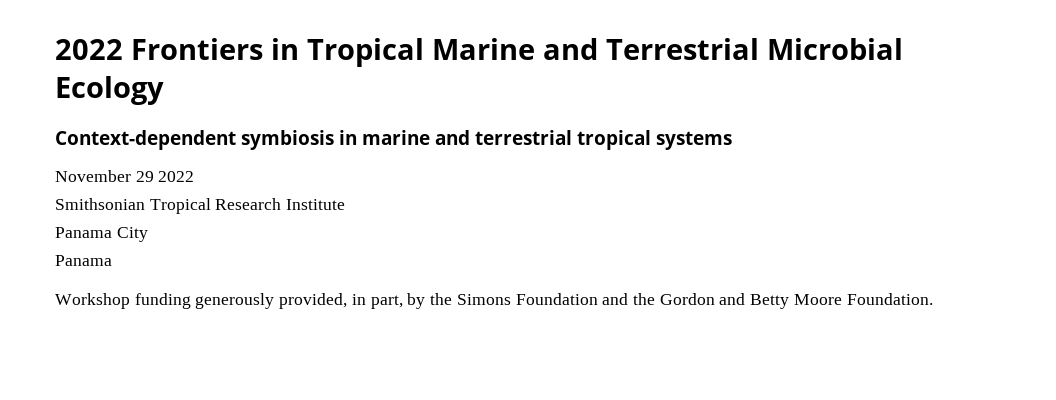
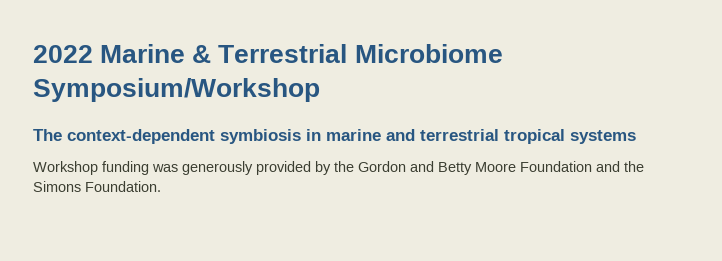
- 2022 Frontiers in Tropical Marine and Terrestrial Microbial Ecology
- Context-dependent symbiosis in marine and terrestrial tropical systems
+ 2022 Marine & Terrestrial Microbiome Symposium/Workshop
+ The context-dependent symbiosis in marine and terrestrial tropical systems
- November 29 2022
- Smithsonian Tropical Research Institute
- Panama City
- Panama
- Workshop funding generously provided, in part, by the Simons Foundation and the Gordon and Betty Moore Foundation.
+ Workshop funding was generously provided by the Gordon and Betty Moore Foundation and the Simons Foundation.

